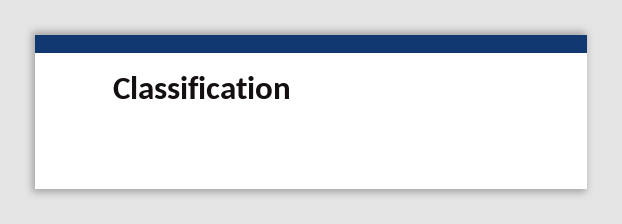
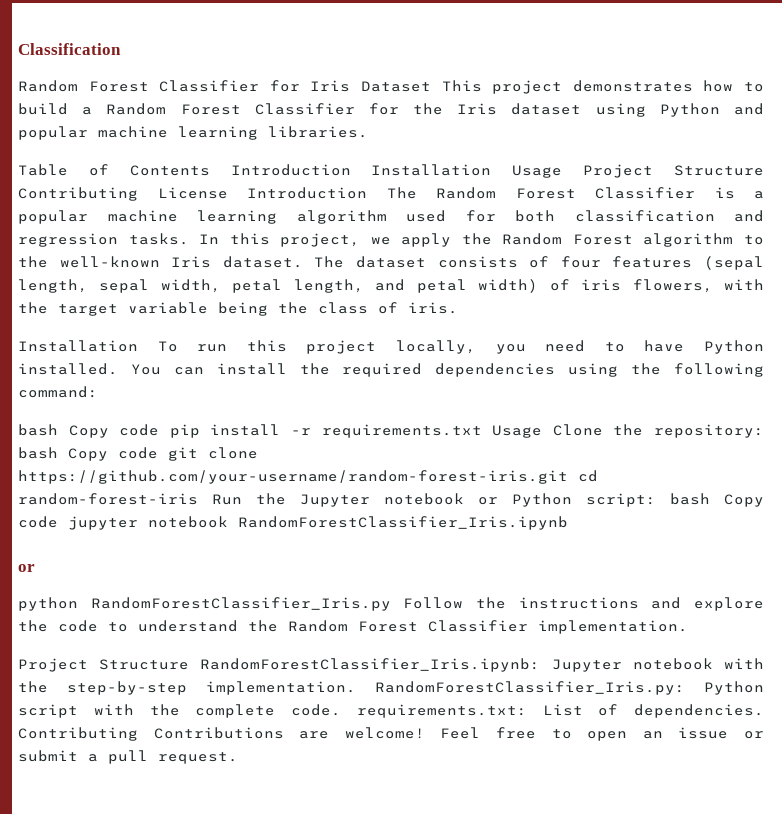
+ Random Forest Classifier for Iris Dataset This project demonstrates how to build a Random Forest Classifier for the Iris dataset using Python and popular machine learning libraries.
+ Table of Contents Introduction Installation Usage Project Structure Contributing License Introduction The Random Forest Classifier is a popular machine learning algorithm used for both classification and regression tasks. In this project, we apply the Random Forest algorithm to the well-known Iris dataset. The dataset consists of four features (sepal length, sepal width, petal length, and petal width) of iris flowers, with the target variable being the class of iris.
+ Installation To run this project locally, you need to have Python installed. You can install the required dependencies using the following command:
+ bash Copy code pip install -r requirements.txt Usage Clone the repository: bash Copy code git clone https://github.com/your-username/random-forest-iris.git cd random-forest-iris Run the Jupyter notebook or Python script: bash Copy code jupyter notebook RandomForestClassifier_Iris.ipynb
+ or
+ python RandomForestClassifier_Iris.py Follow the instructions and explore the code to understand the Random Forest Classifier implementation.
+ Project Structure RandomForestClassifier_Iris.ipynb: Jupyter notebook with the step-by-step implementation. RandomForestClassifier_Iris.py: Python script with the complete code. requirements.txt: List of dependencies. Contributing Contributions are welcome! Feel free to open an issue or submit a pull request.

